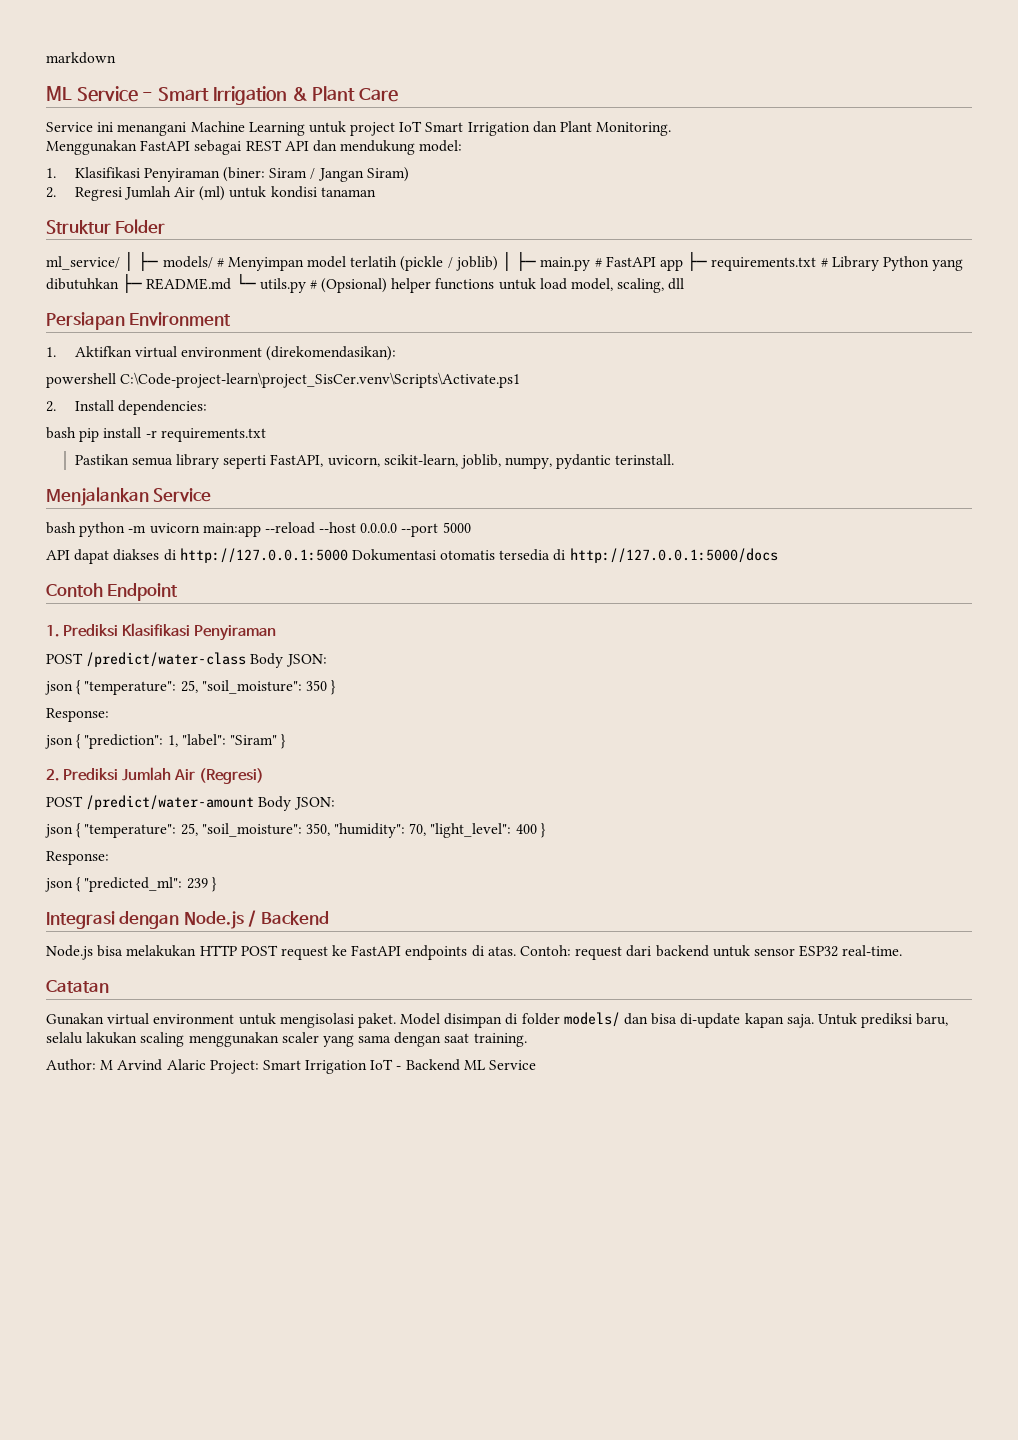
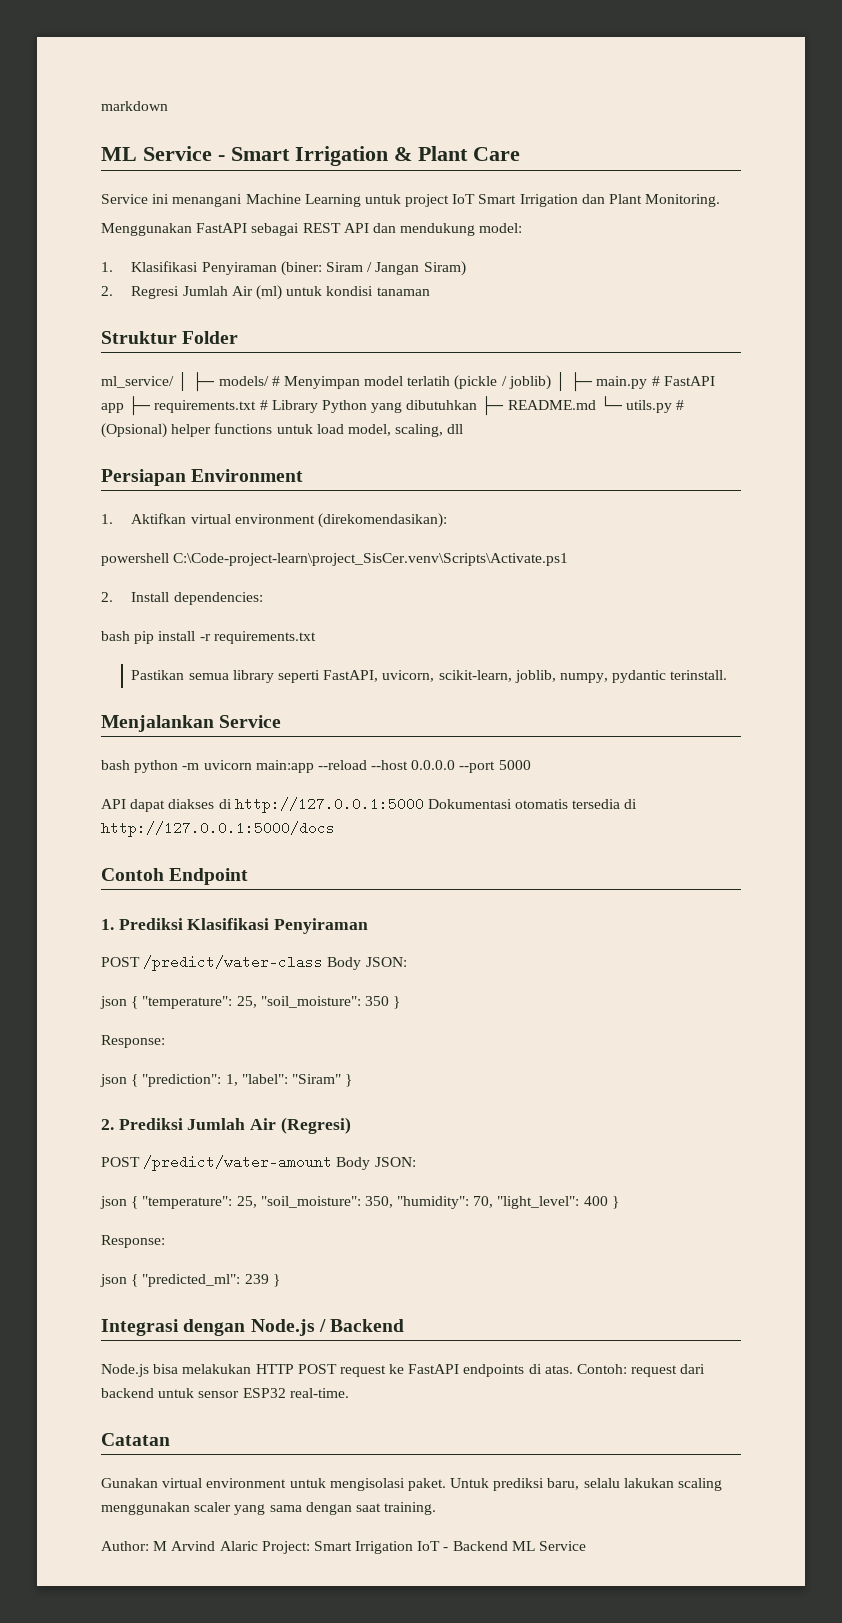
- Model disimpan di folder models/ dan bisa di-update kapan saja.

